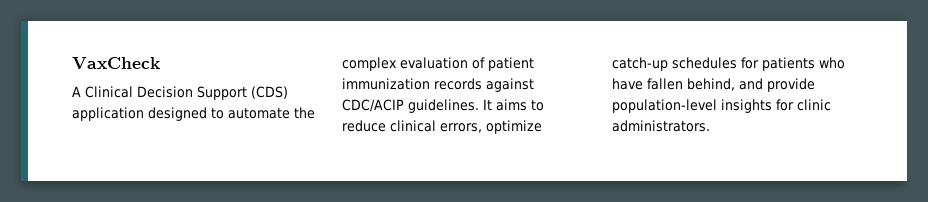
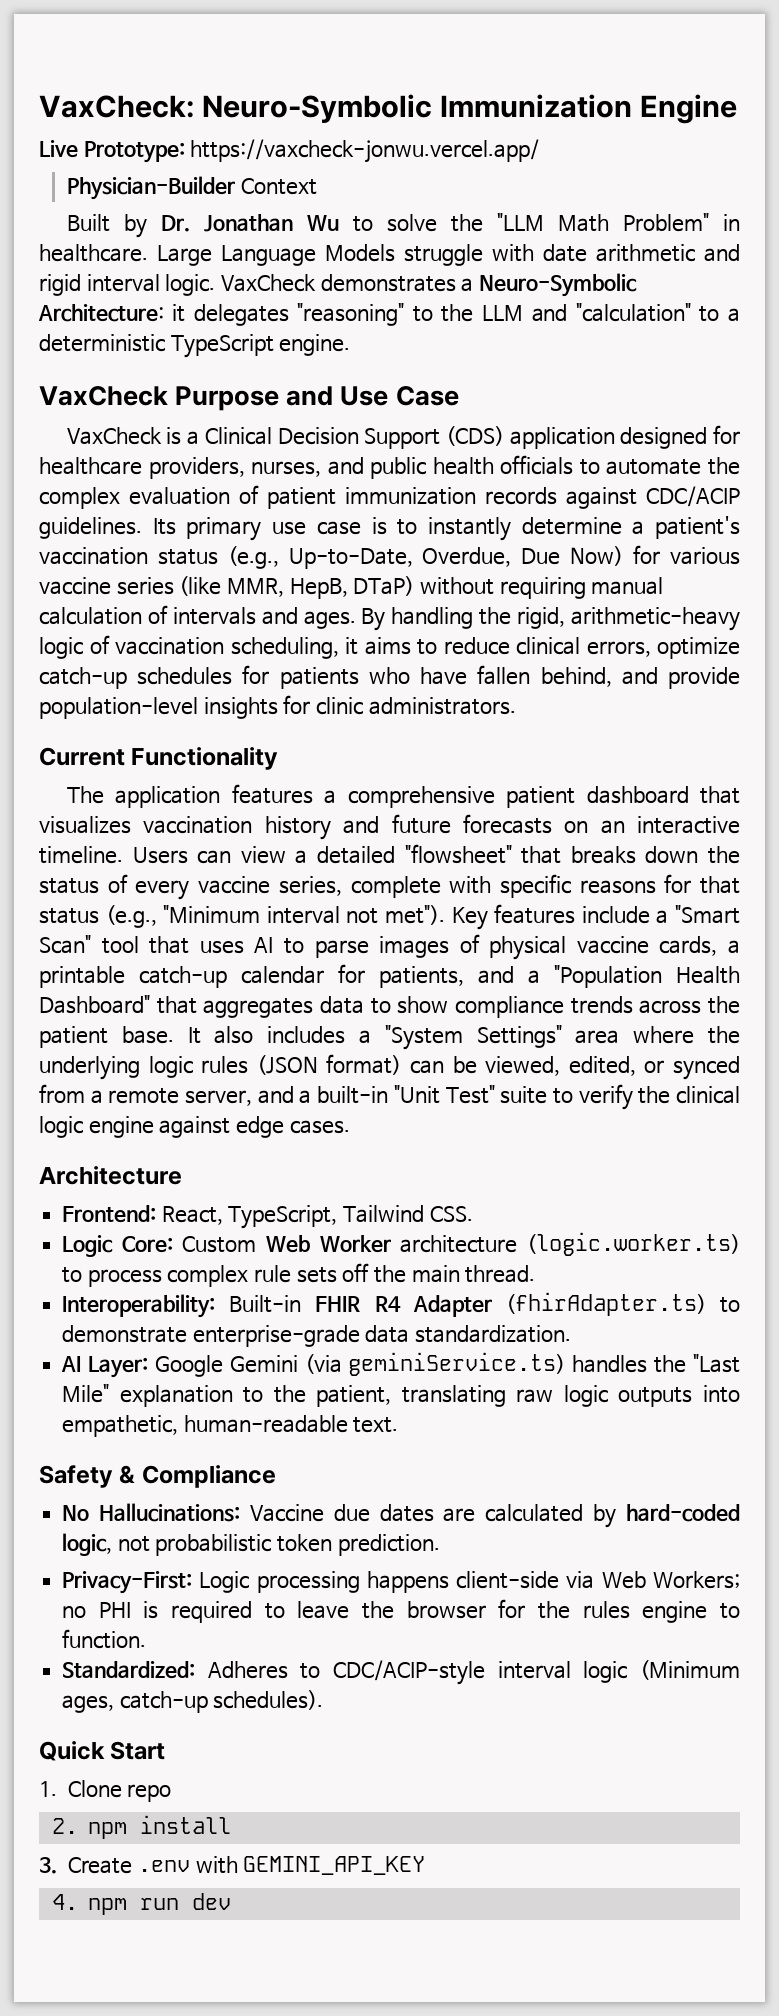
- VaxCheck
- A Clinical Decision Support (CDS) application designed to automate the complex evaluation of patient immunization records against CDC/ACIP guidelines.
+ VaxCheck: Neuro-Symbolic Immunization Engine
+ Live Prototype: https://vaxcheck-jonwu.vercel.app/
+ Physician-Builder Context
+ Built by Dr. Jonathan Wu to solve the "LLM Math Problem" in healthcare. Large Language Models struggle with date arithmetic and rigid interval logic. VaxCheck demonstrates a Neuro-Symbolic Architecture: it delegates "reasoning" to the LLM and "calculation" to a deterministic TypeScript engine.
+ VaxCheck Purpose and Use Case
+ VaxCheck is a Clinical Decision Support (CDS) application designed for healthcare providers, nurses, and public health officials to automate the complex evaluation of patient immunization records against CDC/ACIP guidelines.
- It aims to reduce clinical errors, optimize catch-up schedules for patients who have fallen behind, and provide population-level insights for clinic administrators.
+ Its primary use case is to instantly determine a patient's vaccination status (e.g., Up-to-Date, Overdue, Due Now) for various vaccine series (like MMR, HepB, DTaP) without requiring manual calculation of intervals and ages. By handling the rigid, arithmetic-heavy logic of vaccination scheduling, it aims to reduce clinical errors, optimize catch-up schedules for patients who have fallen behind, and provide population-level insights for clinic administrators.
+ Current Functionality
+ The application features a comprehensive patient dashboard that visualizes vaccination history and future forecasts on an interactive timeline. Users can view a detailed "flowsheet" that breaks down the status of every vaccine series, complete with specific reasons for that status (e.g., "Minimum interval not met"). Key features include a "Smart Scan" tool that uses AI to parse images of physical vaccine cards, a printable catch-up calendar for patients, and a "Population Health Dashboard" that aggregates data to show compliance trends across the patient base. It also includes a "System Settings" area where the underlying logic rules (JSON format) can be viewed, edited, or synced from a remote server, and a built-in "Unit Test" suite to verify the clinical logic engine against edge cases.
+ Architecture
+ Frontend: React, TypeScript, Tailwind CSS.
+ Logic Core: Custom Web Worker architecture (logic.worker.ts) to process complex rule sets off the main thread.
+ Interoperability: Built-in FHIR R4 Adapter (fhirAdapter.ts) to demonstrate enterprise-grade data standardization.
+ AI Layer: Google Gemini (via geminiService.ts) handles the "Last Mile" explanation to the patient, translating raw logic outputs into empathetic, human-readable text.
+ Safety & Compliance
+ No Hallucinations: Vaccine due dates are calculated by hard-coded logic, not probabilistic token prediction.
+ Privacy-First: Logic processing happens client-side via Web Workers; no PHI is required to leave the browser for the rules engine to function.
+ Standardized: Adheres to CDC/ACIP-style interval logic (Minimum ages, catch-up schedules).
+ Quick Start
+ 1. Clone repo
+ 2. npm install
+ 3. Create .env with GEMINI_API_KEY
+ 4. npm run dev

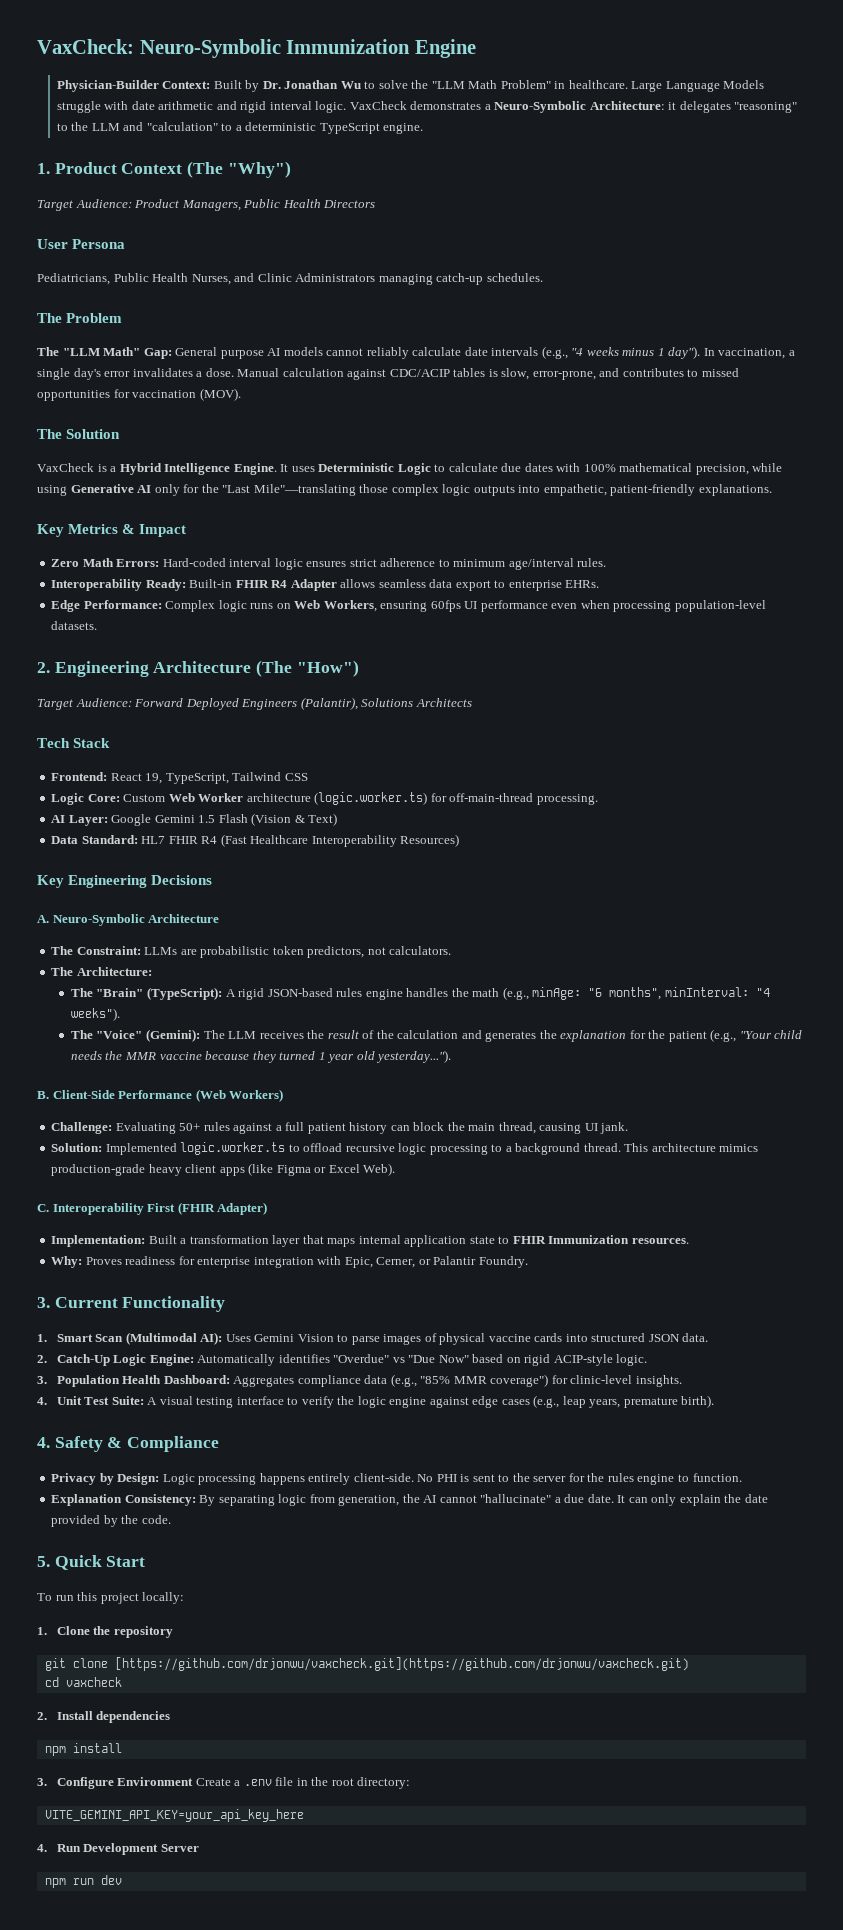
- Live Prototype: https://vaxcheck-jonwu.vercel.app/
- Physician-Builder Context
- Built by Dr. Jonathan Wu to solve the "LLM Math Problem" in healthcare.
+ Physician-Builder Context: Built by Dr. Jonathan Wu to solve the "LLM Math Problem" in healthcare.
- VaxCheck Purpose and Use Case
- VaxCheck is a Clinical Decision Support (CDS) application designed for healthcare providers, nurses, and public health officials to automate the complex evaluation of patient immunization records against CDC/ACIP guidelines. Its primary use case is to instantly determine a patient's vaccination status (e.g., Up-to-Date, Overdue, Due Now) for various vaccine series (like MMR, HepB, DTaP) without requiring manual calculation of intervals and ages. By handling the rigid, arithmetic-heavy logic of vaccination scheduling, it aims to reduce clinical errors, optimize catch-up schedules for patients who have fallen behind, and provide population-level insights for clinic administrators.
- Current Functionality
- The application features a comprehensive patient dashboard that visualizes vaccination history and future forecasts on an interactive timeline. Users can view a detailed "flowsheet" that breaks down the status of every vaccine series, complete with specific reasons for that status (e.g., "Minimum interval not met"). Key features include a "Smart Scan" tool that uses AI to parse images of physical vaccine cards, a printable catch-up calendar for patients, and a "Population Health Dashboard" that aggregates data to show compliance trends across the patient base. It also includes a "System Settings" area where the underlying logic rules (JSON format) can be viewed, edited, or synced from a remote server, and a built-in "Unit Test" suite to verify the clinical logic engine against edge cases.
- Architecture
+ 1. Product Context (The "Why")
+ Target Audience: Product Managers, Public Health Directors
+ User Persona
+ Pediatricians, Public Health Nurses, and Clinic Administrators managing catch-up schedules.
+ The Problem
+ The "LLM Math" Gap: General purpose AI models cannot reliably calculate date intervals (e.g., "4 weeks minus 1 day"). In vaccination, a single day's error invalidates a dose. Manual calculation against CDC/ACIP tables is slow, error-prone, and contributes to missed opportunities for vaccination (MOV).
+ The Solution
+ VaxCheck is a Hybrid Intelligence Engine. It uses Deterministic Logic to calculate due dates with 100% mathematical precision, while using Generative AI only for the "Last Mile"—translating those complex logic outputs into empathetic, patient-friendly explanations.
+ Key Metrics & Impact
+ Zero Math Errors: Hard-coded interval logic ensures strict adherence to minimum age/interval rules.
+ Interoperability Ready: Built-in FHIR R4 Adapter allows seamless data export to enterprise EHRs.
+ Edge Performance: Complex logic runs on Web Workers, ensuring 60fps UI performance even when processing population-level datasets.
+ 2. Engineering Architecture (The "How")
+ Target Audience: Forward Deployed Engineers (Palantir), Solutions Architects
+ Tech Stack
- Frontend: React, TypeScript, Tailwind CSS.
+ Frontend: React 19, TypeScript, Tailwind CSS
- Logic Core: Custom Web Worker architecture (logic.worker.ts) to process complex rule sets off the main thread.
- Interoperability: Built-in FHIR R4 Adapter (fhirAdapter.ts) to demonstrate enterprise-grade data standardization.
- AI Layer: Google Gemini (via geminiService.ts) handles the "Last Mile" explanation to the patient, translating raw logic outputs into empathetic, human-readable text.
- Safety & Compliance
- No Hallucinations: Vaccine due dates are calculated by hard-coded logic, not probabilistic token prediction.
- Privacy-First: Logic processing happens client-side via Web Workers; no PHI is required to leave the browser for the rules engine to function.
+ Logic Core: Custom Web Worker architecture (logic.worker.ts) for off-main-thread processing.
+ AI Layer: Google Gemini 1.5 Flash (Vision & Text)
+ Data Standard: HL7 FHIR R4 (Fast Healthcare Interoperability Resources)
+ Key Engineering Decisions
+ A. Neuro-Symbolic Architecture
+ The Constraint: LLMs are probabilistic token predictors, not calculators.
+ The Architecture:
+ The "Brain" (TypeScript): A rigid JSON-based rules engine handles the math (e.g., minAge: "6 months", minInterval: "4 weeks").
+ The "Voice" (Gemini): The LLM receives the result of the calculation and generates the explanation for the patient (e.g., "Your child needs the MMR vaccine because they turned 1 year old yesterday...").
+ B. Client-Side Performance (Web Workers)
+ Challenge: Evaluating 50+ rules against a full patient history can block the main thread, causing UI jank.
+ Solution: Implemented logic.worker.ts to offload recursive logic processing to a background thread. This architecture mimics production-grade heavy client apps (like Figma or Excel Web).
+ C. Interoperability First (FHIR Adapter)
+ Implementation: Built a transformation layer that maps internal application state to FHIR Immunization resources.
+ Why: Proves readiness for enterprise integration with Epic, Cerner, or Palantir Foundry.
+ 3. Current Functionality
+ 1. Smart Scan (Multimodal AI): Uses Gemini Vision to parse images of physical vaccine cards into structured JSON data.
+ 2. Catch-Up Logic Engine: Automatically identifies "Overdue" vs "Due Now" based on rigid ACIP-style logic.
+ 3. Population Health Dashboard: Aggregates compliance data (e.g., "85% MMR coverage") for clinic-level insights.
+ 4. Unit Test Suite: A visual testing interface to verify the logic engine against edge cases (e.g., leap years, premature birth).
+ 4. Safety & Compliance
+ Privacy by Design: Logic processing happens entirely client-side. No PHI is sent to the server for the rules engine to function.
- Standardized: Adheres to CDC/ACIP-style interval logic (Minimum ages, catch-up schedules).
- Quick Start
- 1. Clone repo
- 2. npm install
+ Explanation Consistency: By separating logic from generation, the AI cannot "hallucinate" a due date. It can only explain the date provided by the code.
+ 5. Quick Start
+ To run this project locally:
+ 1. Clone the repository
+ git clone [https://github.com/drjonwu/vaxcheck.git](https://github.com/drjonwu/vaxcheck.git)
+ cd vaxcheck
+ 2. Install dependencies
+ npm install
- 3. Create .env with GEMINI_API_KEY
- 4. npm run dev
+ 3. Configure Environment Create a .env file in the root directory:
+ VITE_GEMINI_API_KEY=your_api_key_here
+ 4. Run Development Server
+ npm run dev

